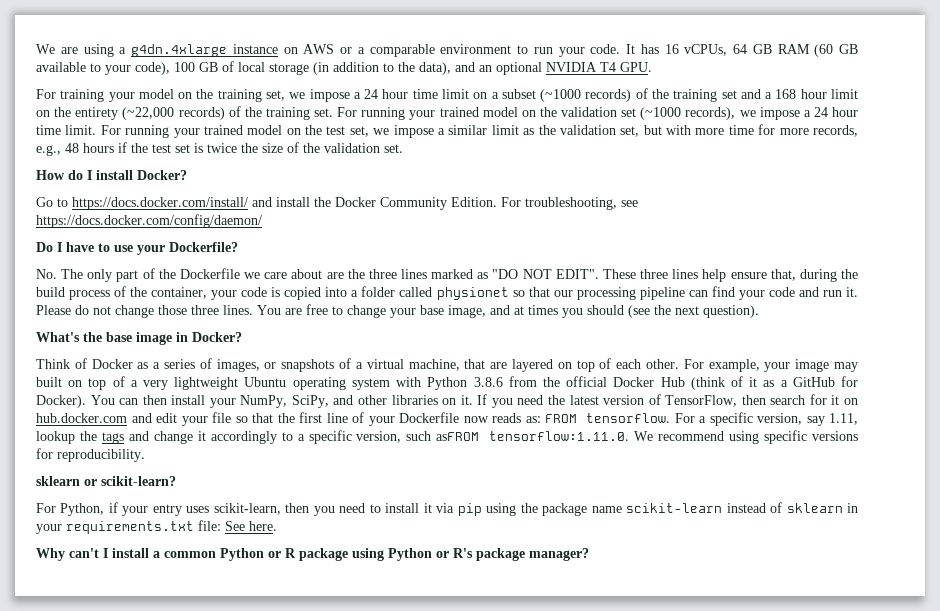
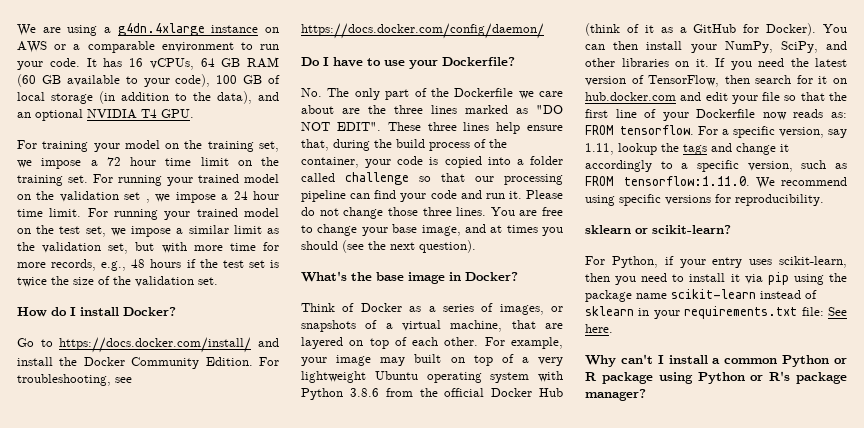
- For training your model on the training set, we impose a 24 hour time limit on a subset (~1000 records) of the training set and a 168 hour limit on the entirety (~22,000 records) of the training set.
+ For training your model on the training set, we impose a 72 hour time limit on the training set.
- For running your trained model on the validation set (~1000 records), we impose a 24 hour time limit.
+ For running your trained model on the validation set , we impose a 24 hour time limit.
- These three lines help ensure that, during the build process of the container, your code is copied into a folder called physionet so that our processing pipeline can find your code and run it.
+ These three lines help ensure that, during the build process of the container, your code is copied into a folder called challenge so that our processing pipeline can find your code and run it.
- For a specific version, say 1.11, lookup the tags and change it accordingly to a specific version, such asFROM tensorflow:1.11.0. We recommend using specific versions for reproducibility.
+ For a specific version, say 1.11, lookup the tags and change it accordingly to a specific version, such as FROM tensorflow:1.11.0. We recommend using specific versions for reproducibility.

